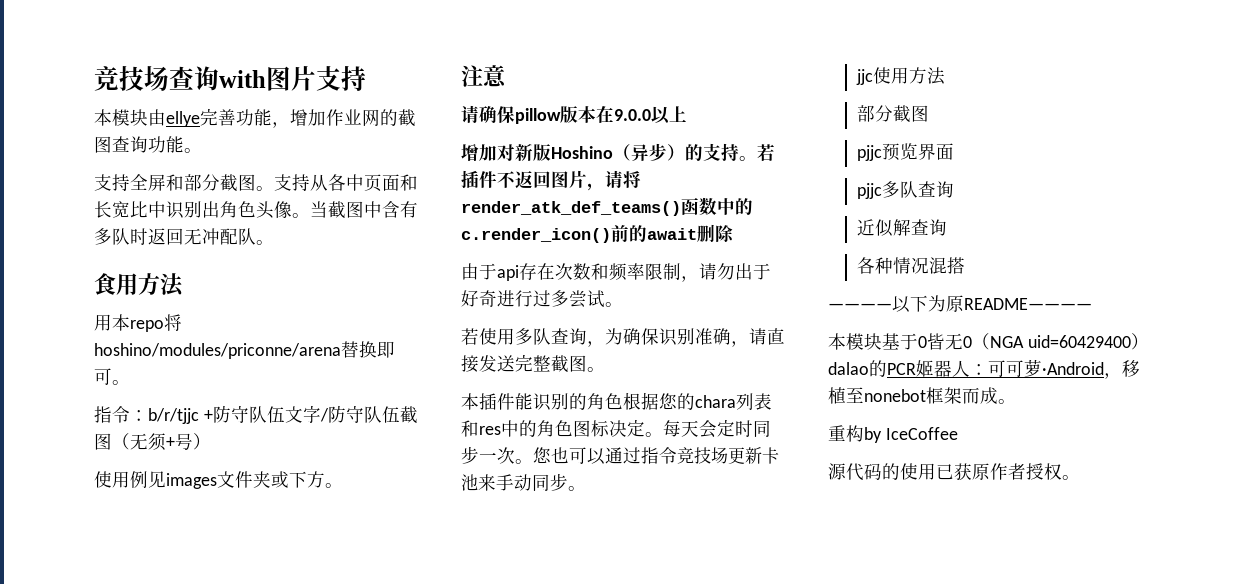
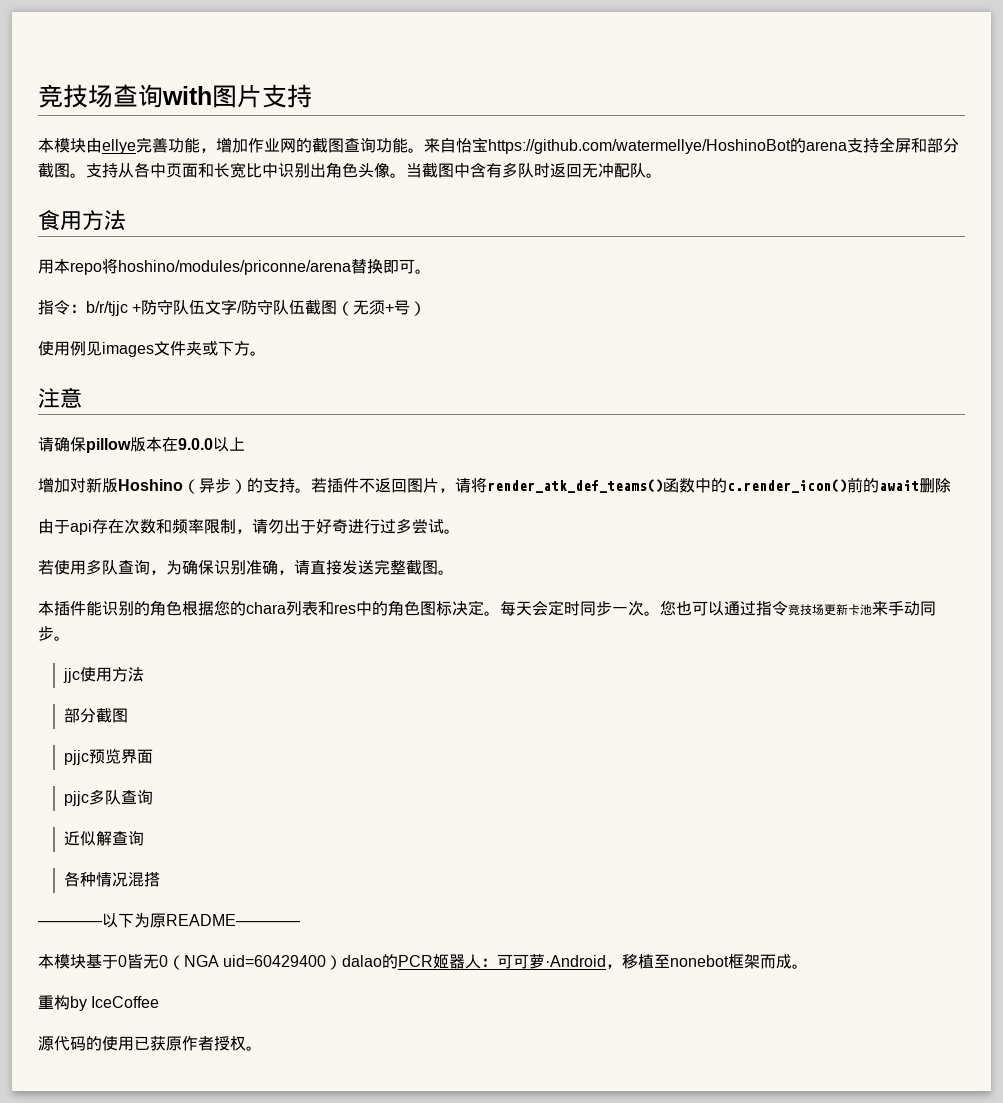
- 本模块由ellye完善功能，增加作业网的截图查询功能。
- 支持全屏和部分截图。
+ 本模块由ellye完善功能，增加作业网的截图查询功能。来自怡宝https://github.com/watermellye/HoshinoBot的arena支持全屏和部分截图。

